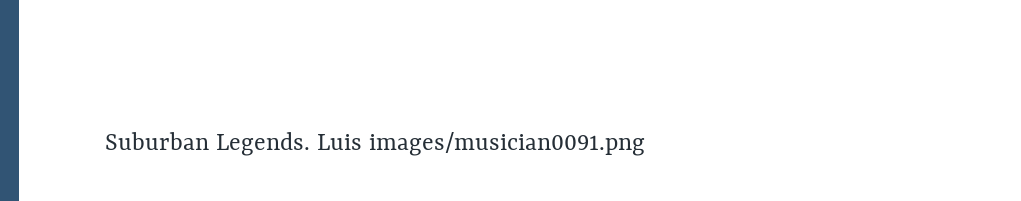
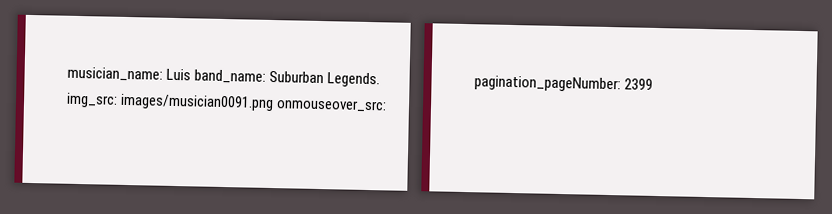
- Suburban Legends. Luis images/musician0091.png
+ musician_name: Luis band_name: Suburban Legends. img_src: images/musician0091.png onmouseover_src: pagination_pageNumber: 2399

